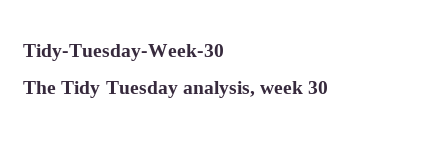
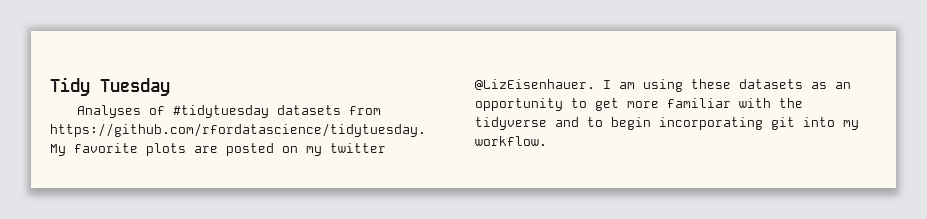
- Tidy-Tuesday-Week-30
- The Tidy Tuesday analysis, week 30
+ Tidy Tuesday
+ Analyses of #tidytuesday datasets from https://github.com/rfordatascience/tidytuesday. My favorite plots are posted on my twitter @LizEisenhauer. I am using these datasets as an opportunity to get more familiar with the tidyverse and to begin incorporating git into my workflow.

